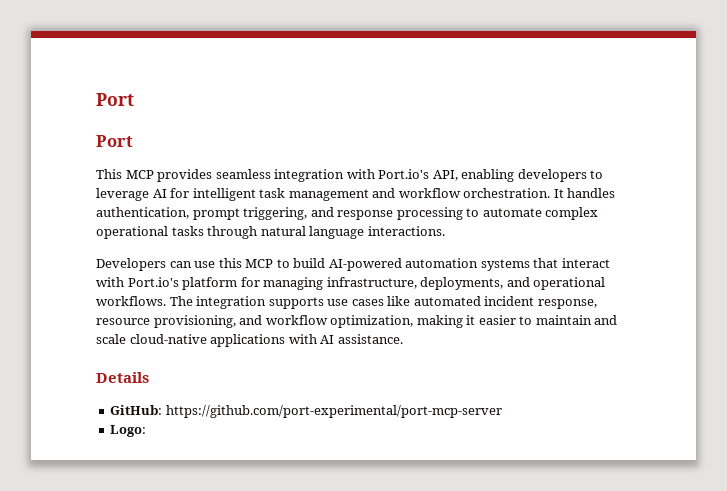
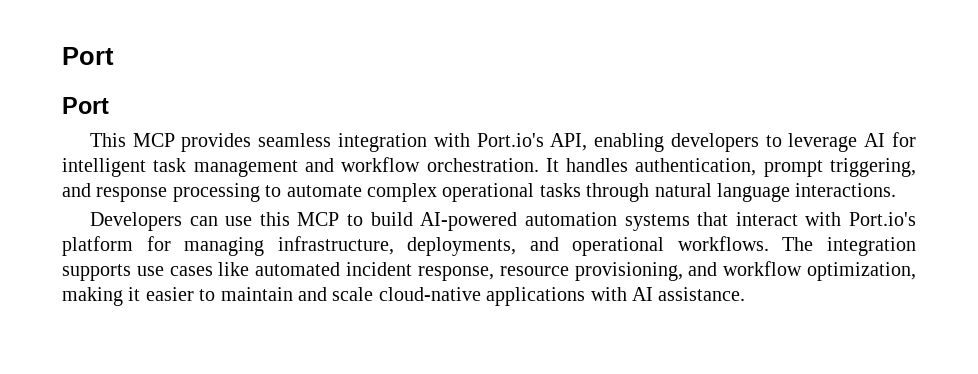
- Details
- GitHub: https://github.com/port-experimental/port-mcp-server
- Logo:

